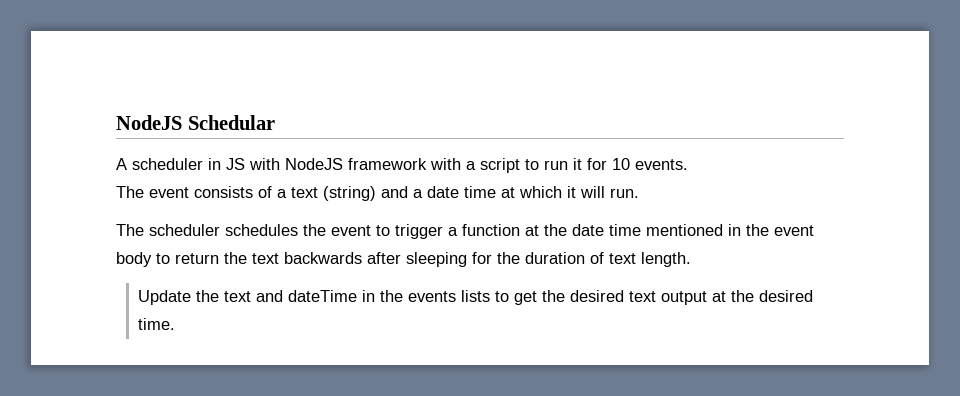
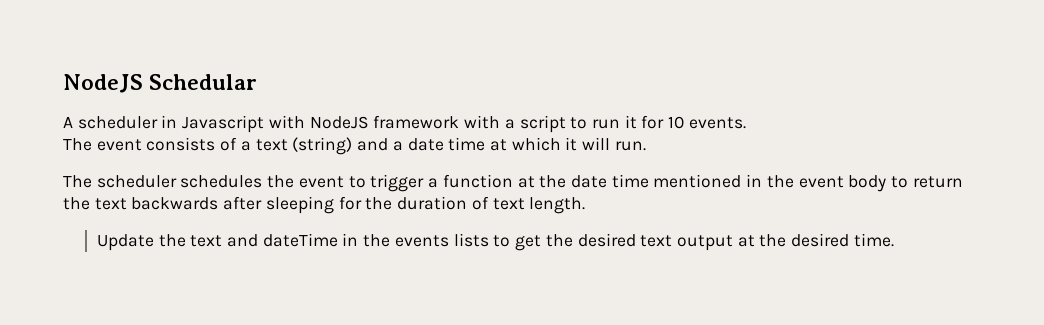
- A scheduler in JS with NodeJS framework with a script to run it for 10 events.
+ A scheduler in Javascript with NodeJS framework with a script to run it for 10 events.

